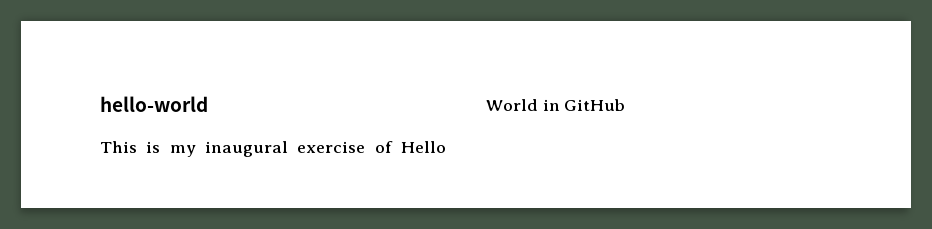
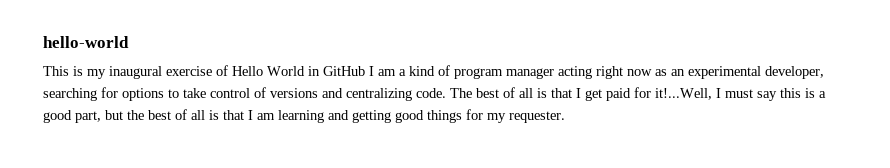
- This is my inaugural exercise of Hello World in GitHub
+ This is my inaugural exercise of Hello World in GitHub I am a kind of program manager acting right now as an experimental developer, searching for options to take control of versions and centralizing code. The best of all is that I get paid for it!...Well, I must say this is a good part, but the best of all is that I am learning and getting good things for my requester.

